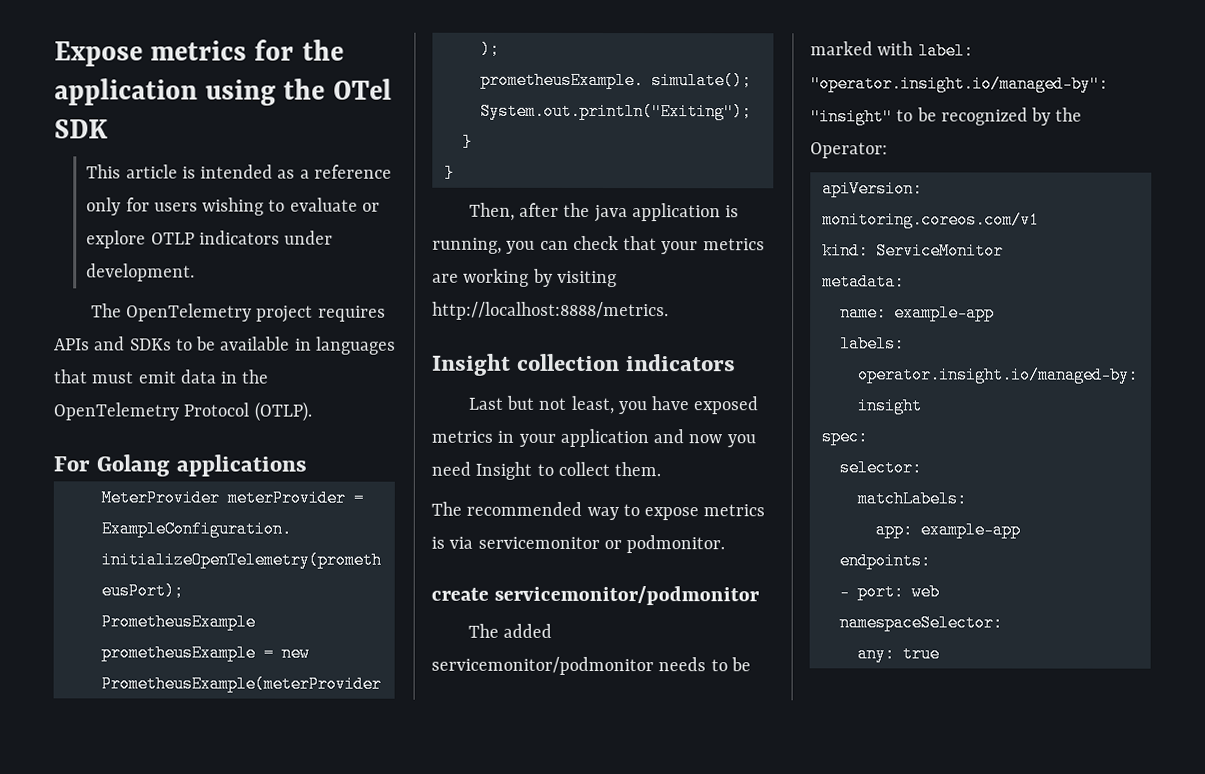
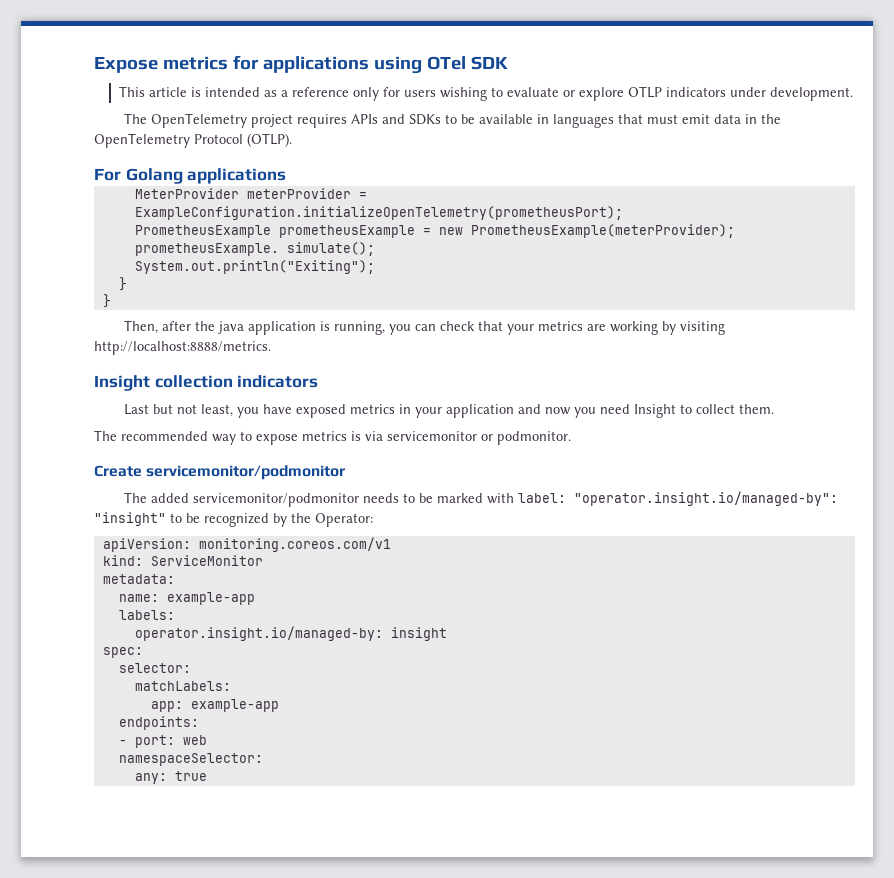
- Expose metrics for the application using the OTel SDK
+ Expose metrics for applications using OTel SDK
- create servicemonitor/podmonitor
+ Create servicemonitor/podmonitor

